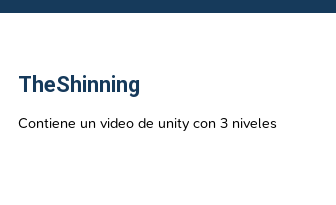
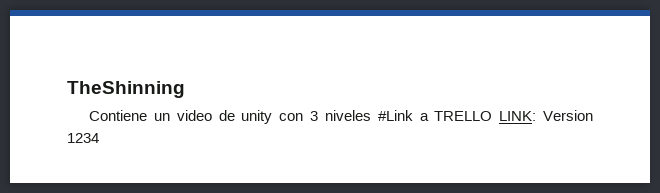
- Contiene un video de unity con 3 niveles
+ Contiene un video de unity con 3 niveles #Link a TRELLO LINK: Version 1234

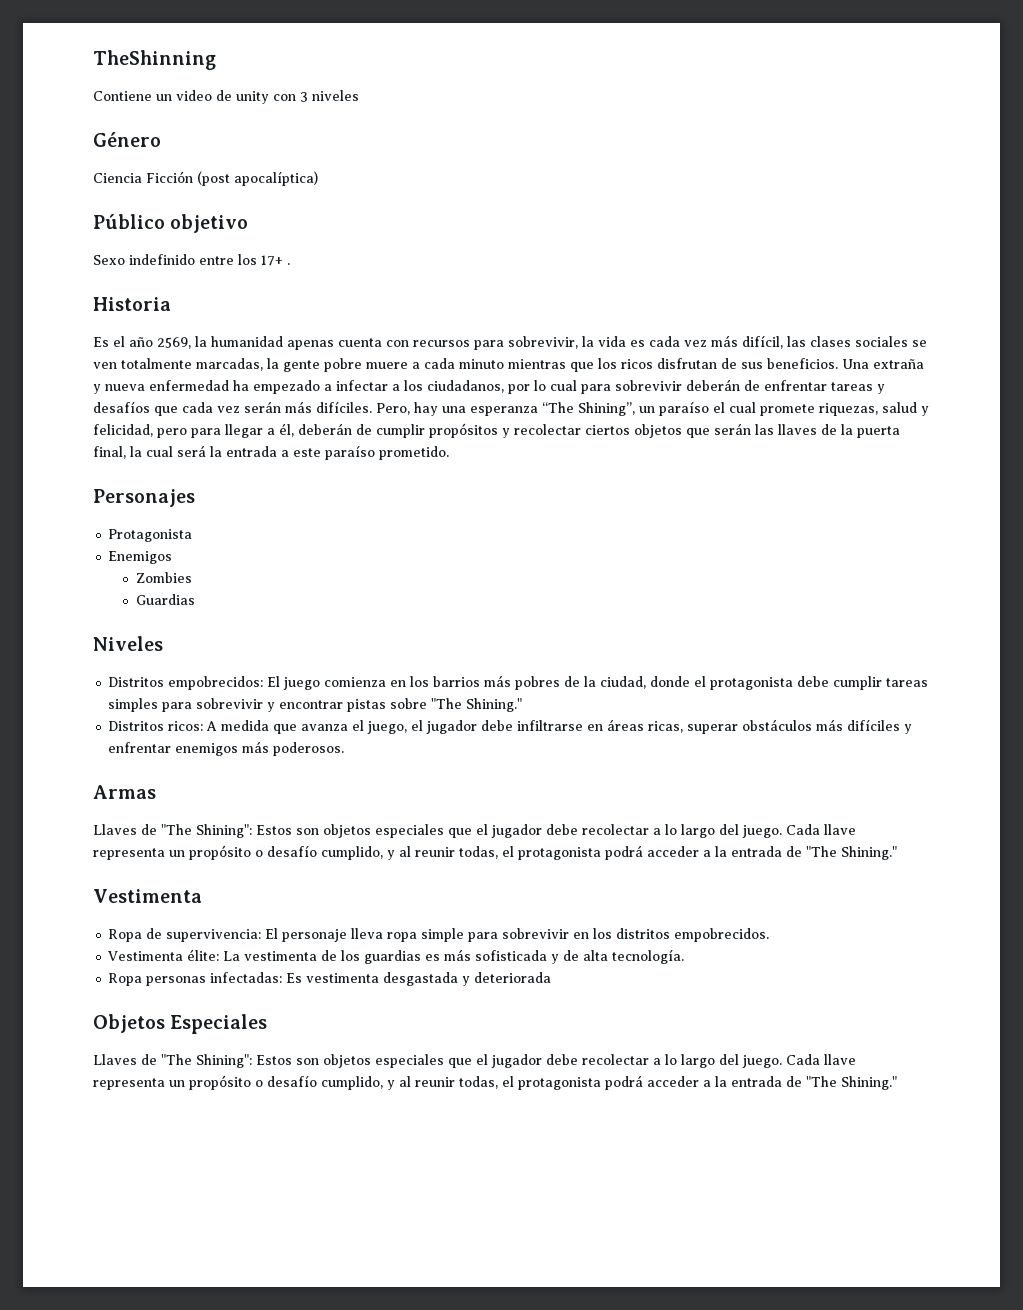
- Contiene un video de unity con 3 niveles #Link a TRELLO LINK: Version 1234
+ Contiene un video de unity con 3 niveles
+ Género
+ Ciencia Ficción (post apocalíptica)
+ Público objetivo
+ Sexo indefinido entre los 17+ .
+ Historia
+ Es el año 2569, la humanidad apenas cuenta con recursos para sobrevivir, la vida es cada vez más difícil, las clases sociales se ven totalmente marcadas, la gente pobre muere a cada minuto mientras que los ricos disfrutan de sus beneficios. Una extraña y nueva enfermedad ha empezado a infectar a los ciudadanos, por lo cual para sobrevivir deberán de enfrentar tareas y desafíos que cada vez serán más difíciles. Pero, hay una esperanza “The Shining”, un paraíso el cual promete riquezas, salud y felicidad, pero para llegar a él, deberán de cumplir propósitos y recolectar ciertos objetos que serán las llaves de la puerta final, la cual será la entrada a este paraíso prometido.
+ Personajes
+ Protagonista
+ Enemigos
+ Zombies
+ Guardias
+ Niveles
+ Distritos empobrecidos: El juego comienza en los barrios más pobres de la ciudad, donde el protagonista debe cumplir tareas simples para sobrevivir y encontrar pistas sobre "The Shining."
+ Distritos ricos: A medida que avanza el juego, el jugador debe infiltrarse en áreas ricas, superar obstáculos más difíciles y enfrentar enemigos más poderosos.
+ Armas
+ Llaves de "The Shining": Estos son objetos especiales que el jugador debe recolectar a lo largo del juego. Cada llave representa un propósito o desafío cumplido, y al reunir todas, el protagonista podrá acceder a la entrada de "The Shining."
+ Vestimenta
+ Ropa de supervivencia: El personaje lleva ropa simple para sobrevivir en los distritos empobrecidos.
+ Vestimenta élite: La vestimenta de los guardias es más sofisticada y de alta tecnología.
+ Ropa personas infectadas: Es vestimenta desgastada y deteriorada
+ Objetos Especiales
+ Llaves de "The Shining": Estos son objetos especiales que el jugador debe recolectar a lo largo del juego. Cada llave representa un propósito o desafío cumplido, y al reunir todas, el protagonista podrá acceder a la entrada de "The Shining."

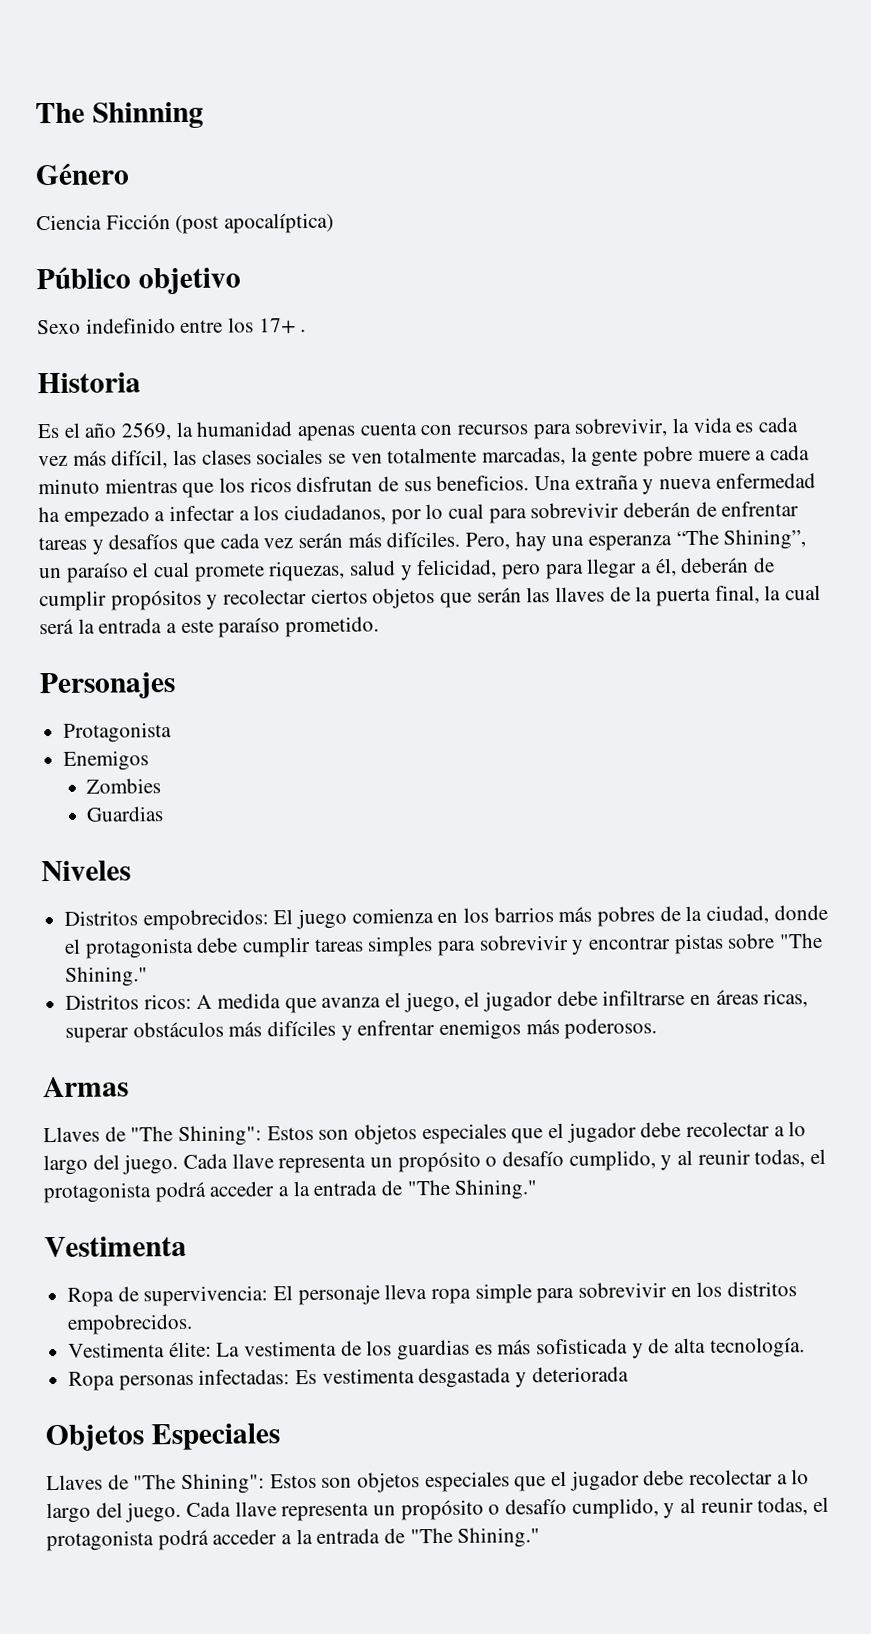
- TheShinning
- Contiene un video de unity con 3 niveles
+ The Shinning

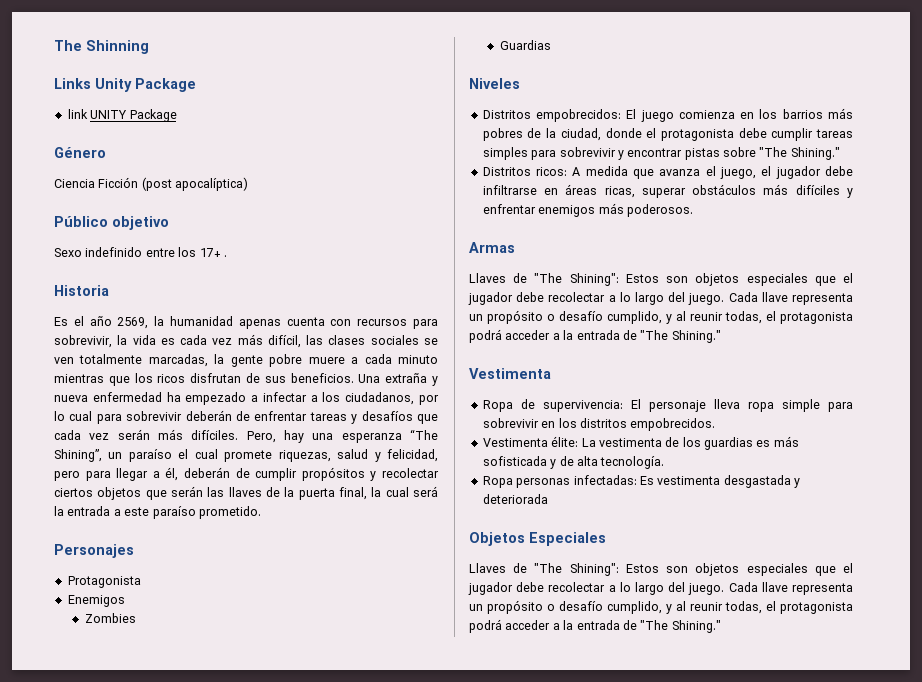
+ Links Unity Package
+ link UNITY Package

